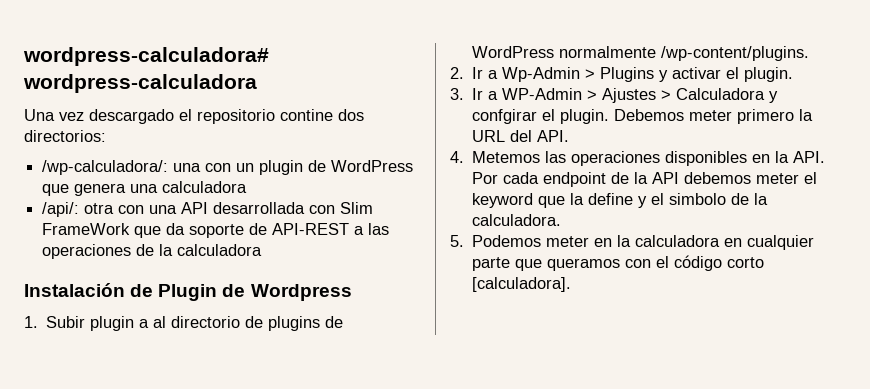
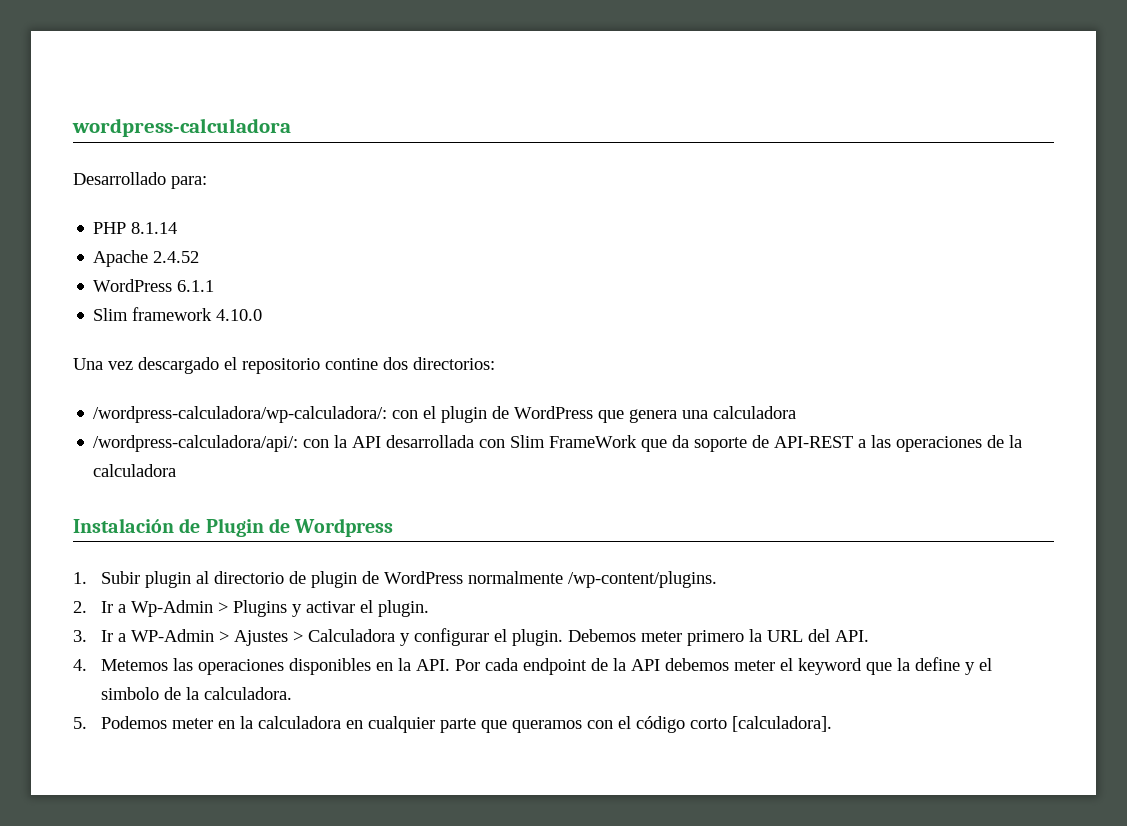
- wordpress-calculadora# wordpress-calculadora
+ wordpress-calculadora
+ Desarrollado para:
+ PHP 8.1.14
+ Apache 2.4.52
+ WordPress 6.1.1
+ Slim framework 4.10.0
- /wp-calculadora/: una con un plugin de WordPress que genera una calculadora
+ /wordpress-calculadora/wp-calculadora/: con el plugin de WordPress que genera una calculadora
- /api/: otra con una API desarrollada con Slim FrameWork que da soporte de API-REST a las operaciones de la calculadora
+ /wordpress-calculadora/api/: con la API desarrollada con Slim FrameWork que da soporte de API-REST a las operaciones de la calculadora
- 1. Subir plugin a al directorio de plugins de WordPress normalmente /wp-content/plugins.
+ 1. Subir plugin al directorio de plugin de WordPress normalmente /wp-content/plugins.
- 3. Ir a WP-Admin > Ajustes > Calculadora y confgirar el plugin.
+ 3. Ir a WP-Admin > Ajustes > Calculadora y configurar el plugin.

